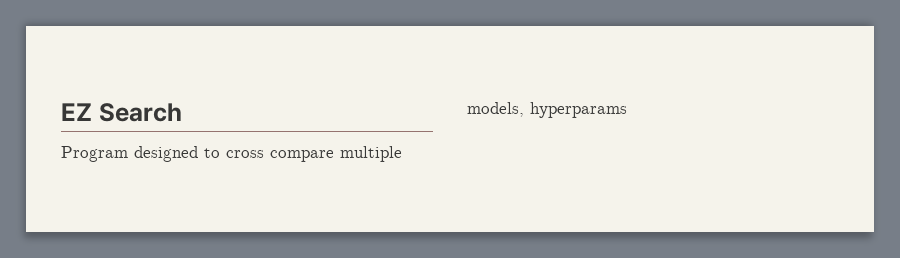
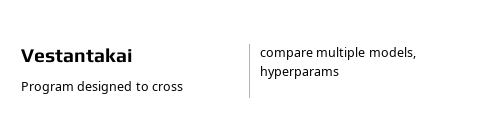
- EZ Search
+ Vestantakai

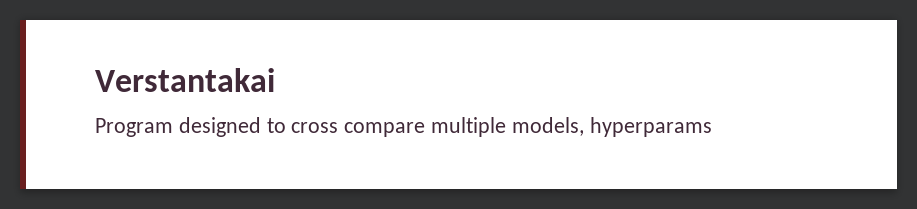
- Vestantakai
+ Verstantakai

